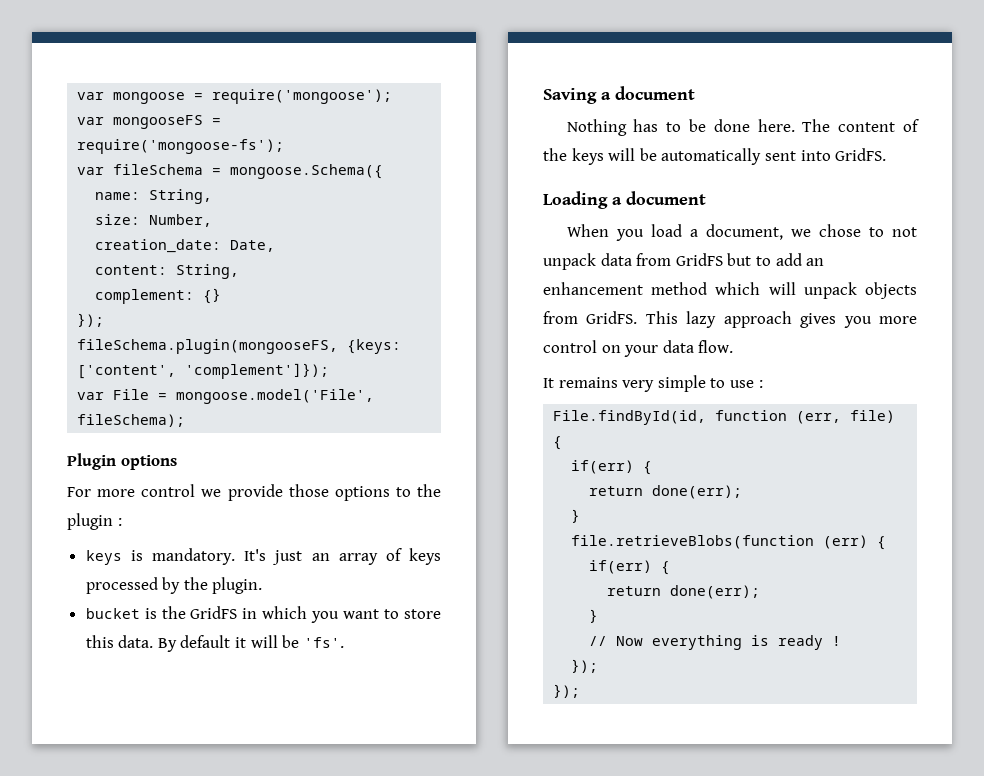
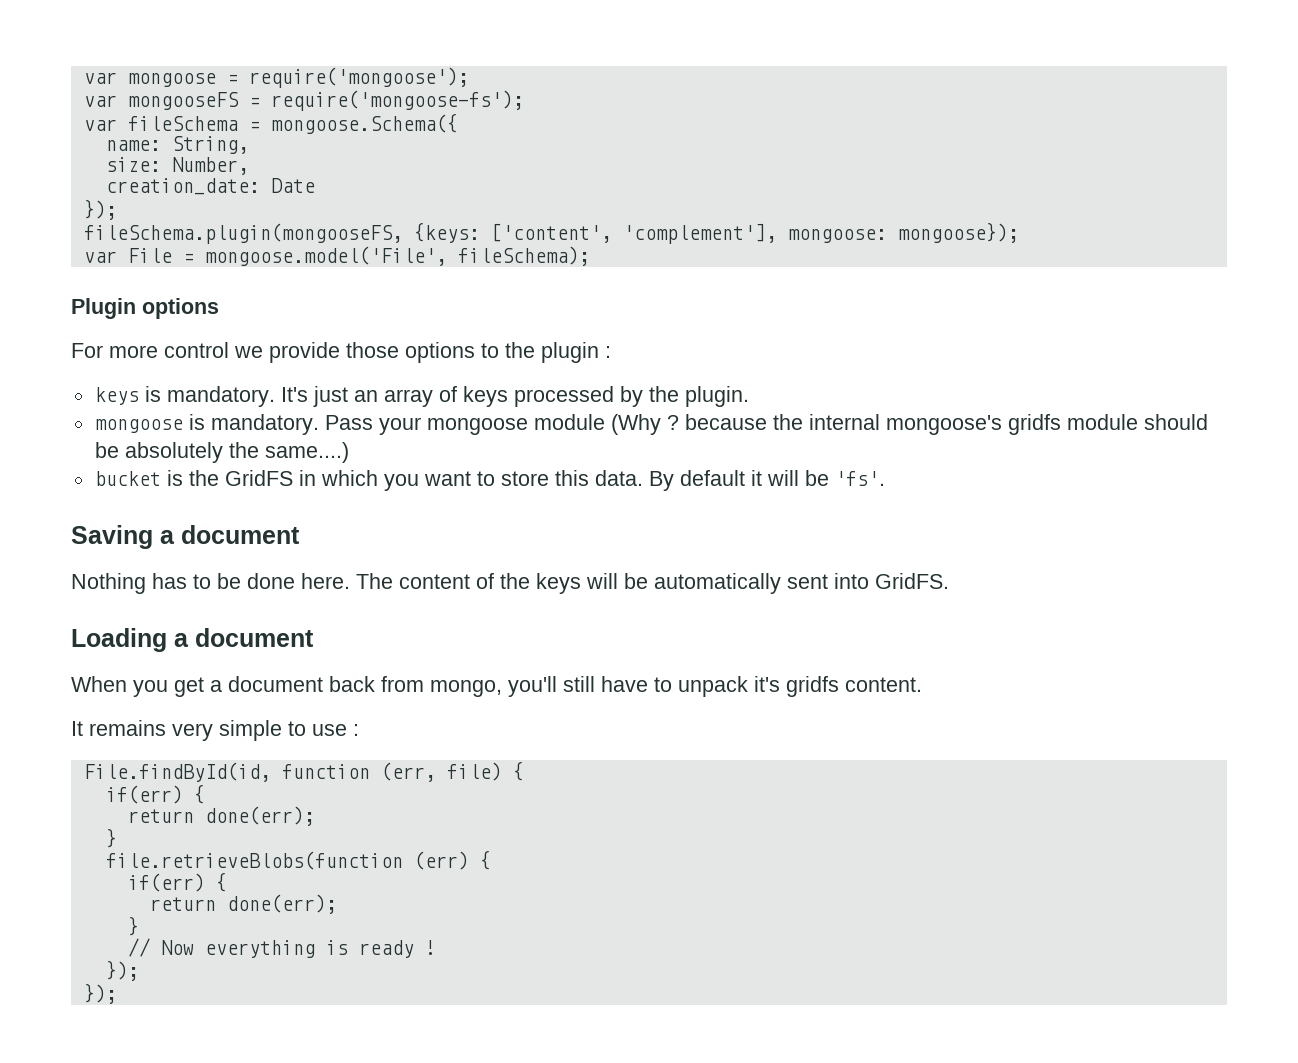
- creation_date: Date,
- content: String,
- complement: {}
+ creation_date: Date
- fileSchema.plugin(mongooseFS, {keys: ['content', 'complement']});
+ fileSchema.plugin(mongooseFS, {keys: ['content', 'complement'], mongoose: mongoose});
+ mongoose is mandatory. Pass your mongoose module (Why ? because the internal mongoose's gridfs module should be absolutely the same....)
- When you load a document, we chose to not unpack data from GridFS but to add an enhancement method which will unpack objects from GridFS. This lazy approach gives you more control on your data flow.
+ When you get a document back from mongo, you'll still have to unpack it's gridfs content.

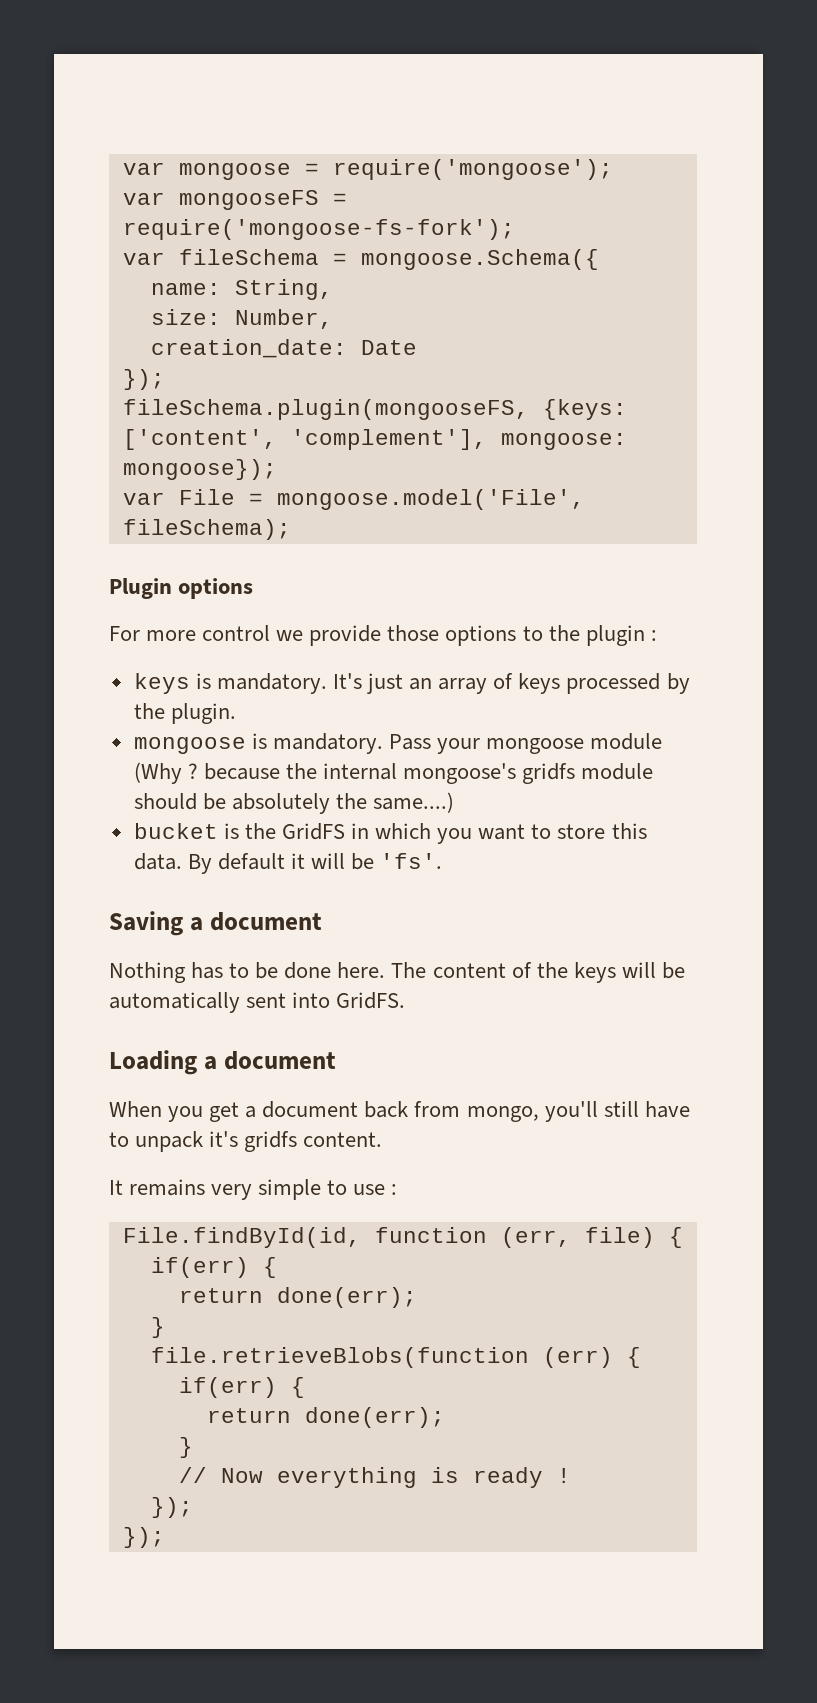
- var mongooseFS = require('mongoose-fs');
+ var mongooseFS = require('mongoose-fs-fork');

